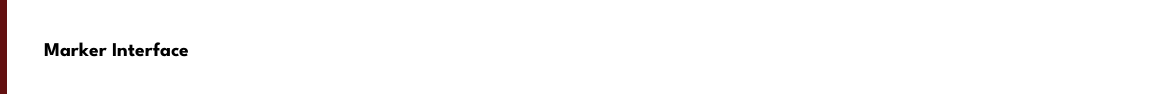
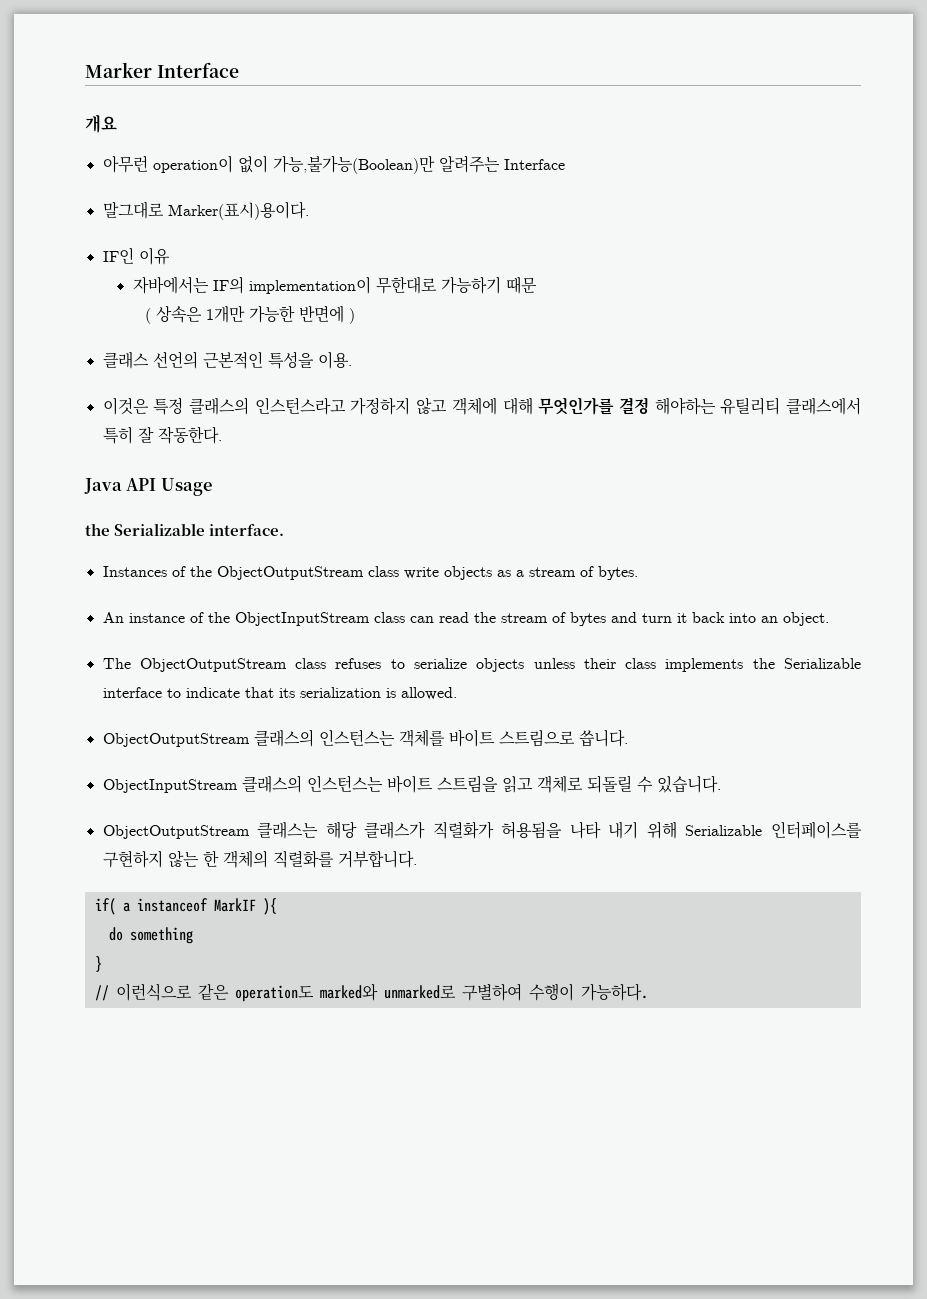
+ 개요
+ 아무런 operation이 없이 가능,불가능(Boolean)만 알려주는 Interface
+ 말그대로 Marker(표시)용이다.
+ IF인 이유
+ 자바에서는 IF의 implementation이 무한대로 가능하기 때문
+ ( 상속은 1개만 가능한 반면에 )
+ 클래스 선언의 근본적인 특성을 이용.
+ 이것은 특정 클래스의 인스턴스라고 가정하지 않고 객체에 대해 무엇인가를 결정 해야하는 유틸리티 클래스에서 특히 잘 작동한다.
+ Java API Usage
+ the Serializable interface.
+ Instances of the ObjectOutputStream class write objects as a stream of bytes.
+ An instance of the ObjectInputStream class can read the stream of bytes and turn it back into an object.
+ The ObjectOutputStream class refuses to serialize objects unless their class implements the Serializable interface to indicate that its serialization is allowed.
+ ObjectOutputStream 클래스의 인스턴스는 객체를 바이트 스트림으로 씁니다.
+ ObjectInputStream 클래스의 인스턴스는 바이트 스트림을 읽고 객체로 되돌릴 수 있습니다.
+ ObjectOutputStream 클래스는 해당 클래스가 직렬화가 허용됨을 나타 내기 위해 Serializable 인터페이스를 구현하지 않는 한 객체의 직렬화를 거부합니다.
+ if( a instanceof MarkIF ){
+ do something
+ }
+ // 이런식으로 같은 operation도 marked와 unmarked로 구별하여 수행이 가능하다.

